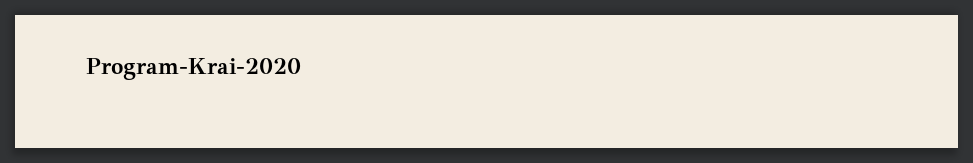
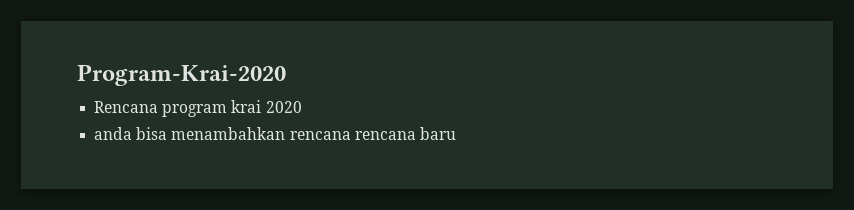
+ Rencana program krai 2020
+ anda bisa menambahkan rencana rencana baru

